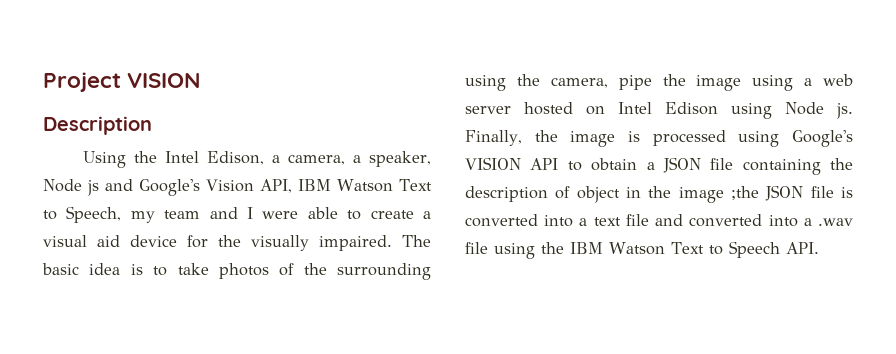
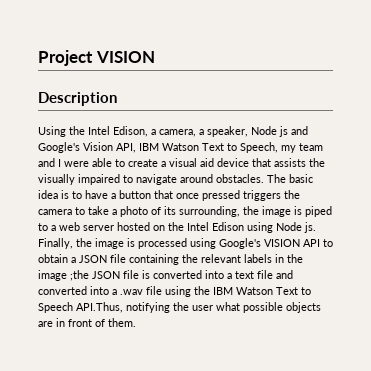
- Using the Intel Edison, a camera, a speaker, Node js and Google's Vision API, IBM Watson Text to Speech, my team and I were able to create a visual aid device for the visually impaired.
+ Using the Intel Edison, a camera, a speaker, Node js and Google's Vision API, IBM Watson Text to Speech, my team and I were able to create a visual aid device that assists the visually impaired to navigate around obstacles.
- The basic idea is to take photos of the surrounding using the camera, pipe the image using a web server hosted on Intel Edison using Node js.
+ The basic idea is to have a button that once pressed triggers the camera to take a photo of its surrounding, the image is piped to a web server hosted on the Intel Edison using Node js.
- Finally, the image is processed using Google's VISION API to obtain a JSON file containing the description of object in the image ;the JSON file is converted into a text file and converted into a .wav file using the IBM Watson Text to Speech API.
+ Finally, the image is processed using Google's VISION API to obtain a JSON file containing the relevant labels in the image ;the JSON file is converted into a text file and converted into a .wav file using the IBM Watson Text to Speech API.Thus, notifying the user what possible objects are in front of them.

